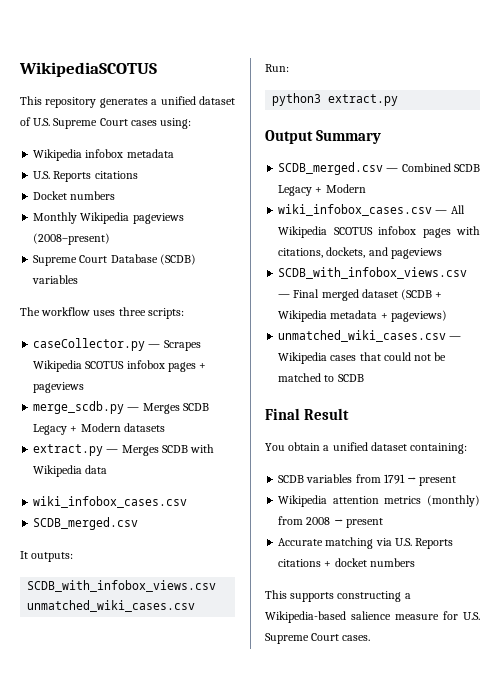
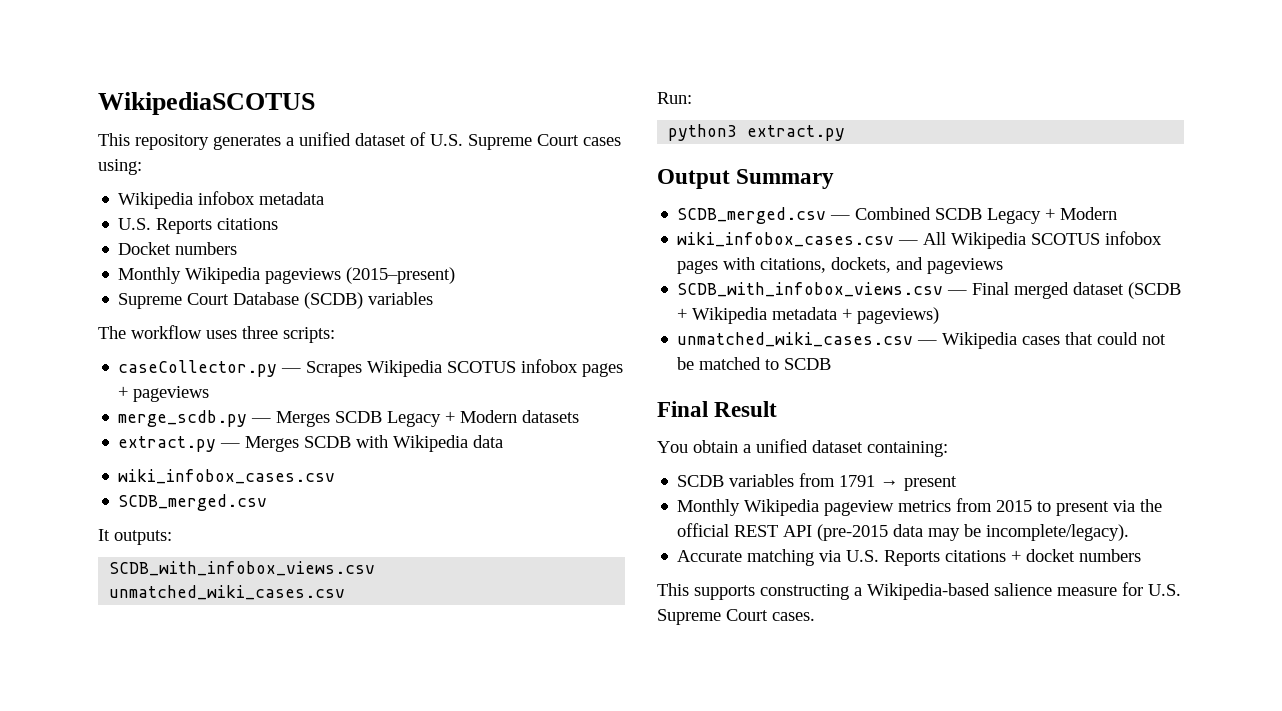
- Monthly Wikipedia pageviews (2008–present)
+ Monthly Wikipedia pageviews (2015–present)
- Wikipedia attention metrics (monthly) from 2008 → present
+ Monthly Wikipedia pageview metrics from 2015 to present via the official REST API (pre-2015 data may be incomplete/legacy).

